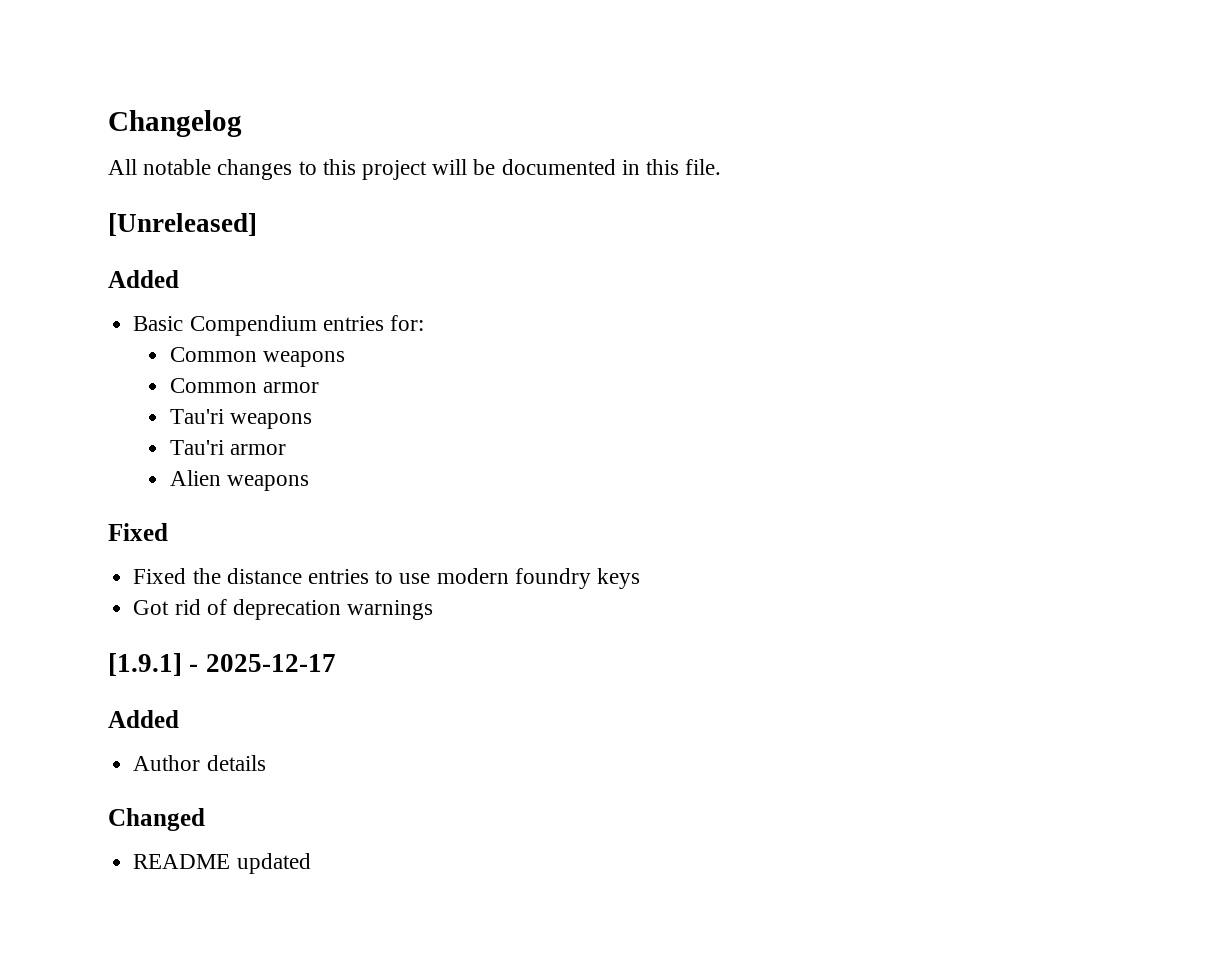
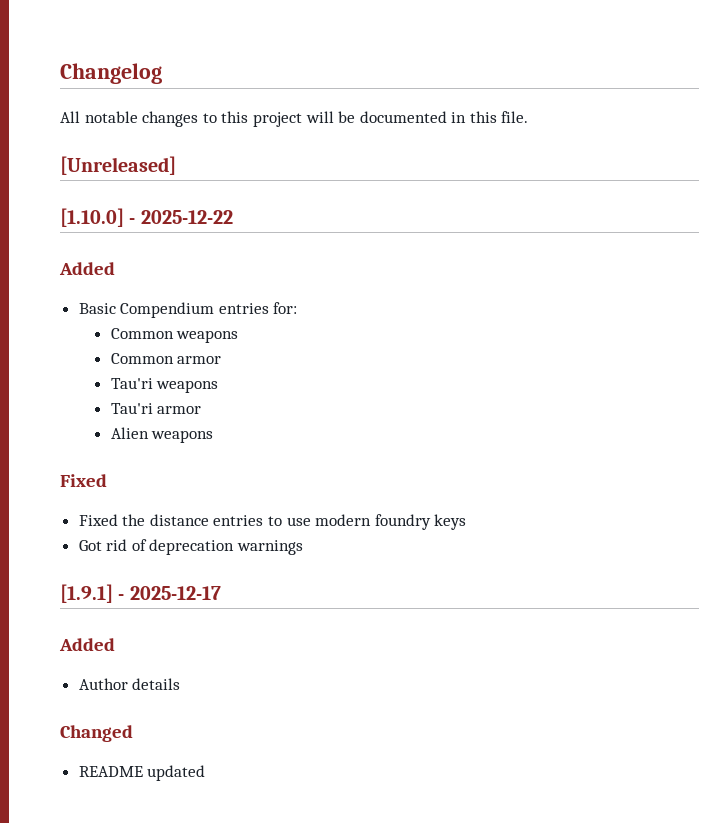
+ [1.10.0] - 2025-12-22

